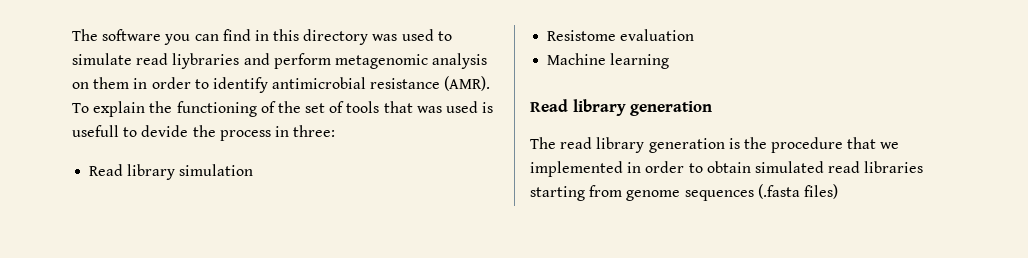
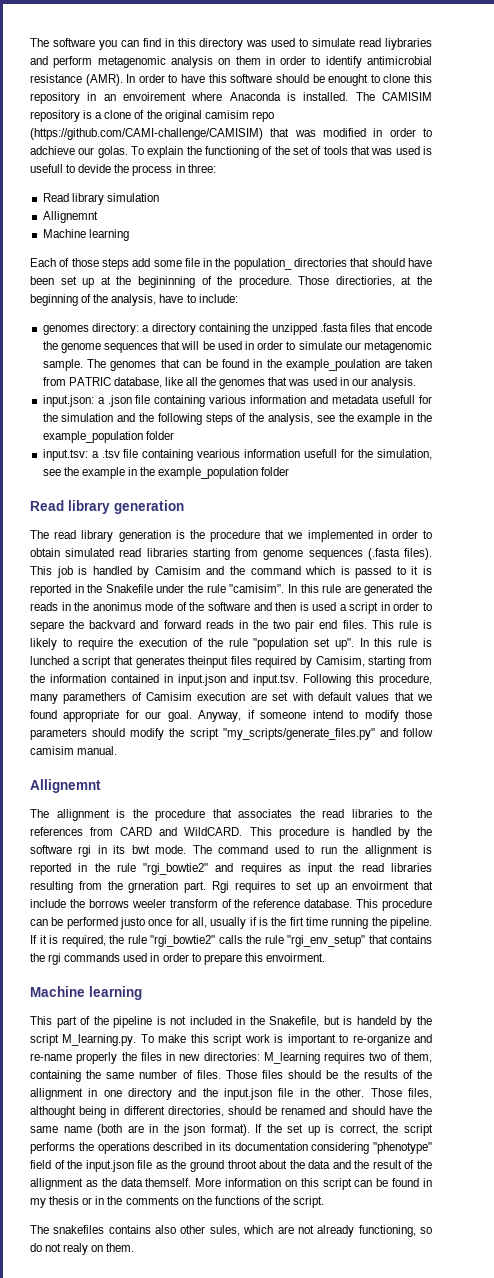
+ In order to have this software should be enought to clone this repository in an envoirement where Anaconda is installed. The CAMISIM repository is a clone of the original camisim repo (https://github.com/CAMI-challenge/CAMISIM) that was modified in order to adchieve our golas.
  Read library simulation
- Resistome evaluation
+ Allignemnt
  Machine learning
+ Each of those steps add some file in the population_ directories that should have been set up at the begininning of the procedure. Those directiories, at the beginning of the analysis, have to include:
+ genomes directory: a directory containing the unzipped .fasta files that encode the genome sequences that will be used in order to simulate our metagenomic sample. The genomes that can be found in the example_poulation are taken from PATRIC database, like all the genomes that was used in our analysis.
+ input.json: a .json file containing various information and metadata usefull for the simulation and the following steps of the analysis, see the example in the example_population folder
+ input.tsv: a .tsv file containing vearious information usefull for the simulation, see the example in the example_population folder
- The read library generation is the procedure that we implemented in order to obtain simulated read libraries starting from genome sequences (.fasta files)
+ The read library generation is the procedure that we implemented in order to obtain simulated read libraries starting from genome sequences (.fasta files). This job is handled by Camisim and the command which is passed to it is reported in the Snakefile under the rule "camisim". In this rule are generated the reads in the anonimus mode of the software and then is used a script in order to separe the backvard and forward reads in the two pair end files. This rule is likely to require the execution of the rule "population set up". In this rule is lunched a script that generates theinput files required by Camisim, starting from the information contained in input.json and input.tsv. Following this procedure, many paramethers of Camisim execution are set with default values that we found appropriate for our goal. Anyway, if someone intend to modify those parameters should modify the script "my_scripts/generate_files.py" and follow camisim manual.
+ Allignemnt
+ The allignment is the procedure that associates the read libraries to the references from CARD and WildCARD. This procedure is handled by the software rgi in its bwt mode. The command used to run the allignment is reported in the rule "rgi_bowtie2" and requires as input the read libraries resulting from the grneration part. Rgi requires to set up an envoirment that include the borrows weeler transform of the reference database. This procedure can be performed justo once for all, usually if is the firt time running the pipeline. If it is required, the rule "rgi_bowtie2" calls the rule "rgi_env_setup" that contains the rgi commands used in order to prepare this envoirment.
+ Machine learning
+ This part of the pipeline is not included in the Snakefile, but is handeld by the script M_learning.py. To make this script work is important to re-organize and re-name properly the files in new directories: M_learning requires two of them, containing the same number of files. Those files should be the results of the allignment in one directory and the input.json file in the other. Those files, althought being in different directories, should be renamed and should have the same name (both are in the json format). If the set up is correct, the script performs the operations described in its documentation considering "phenotype" field of the input.json file as the ground throot about the data and the result of the allignment as the data themself. More information on this script can be found in my thesis or in the comments on the functions of the script.
+ The snakefiles contains also other sules, which are not already functioning, so do not realy on them.

